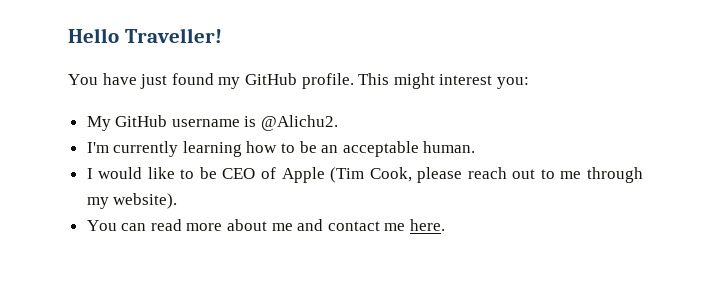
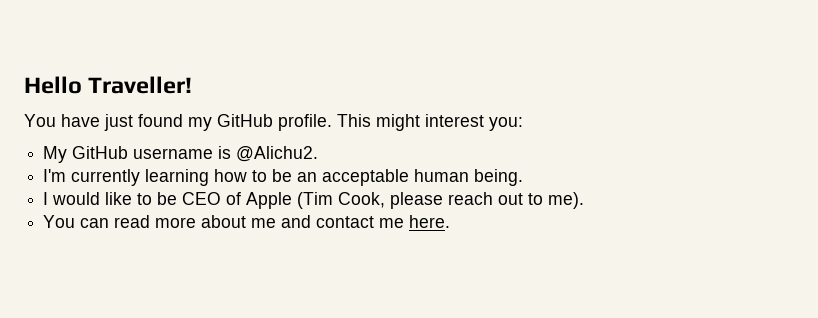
- I'm currently learning how to be an acceptable human.
+ I'm currently learning how to be an acceptable human being.
- I would like to be CEO of Apple (Tim Cook, please reach out to me through my website).
+ I would like to be CEO of Apple (Tim Cook, please reach out to me).

